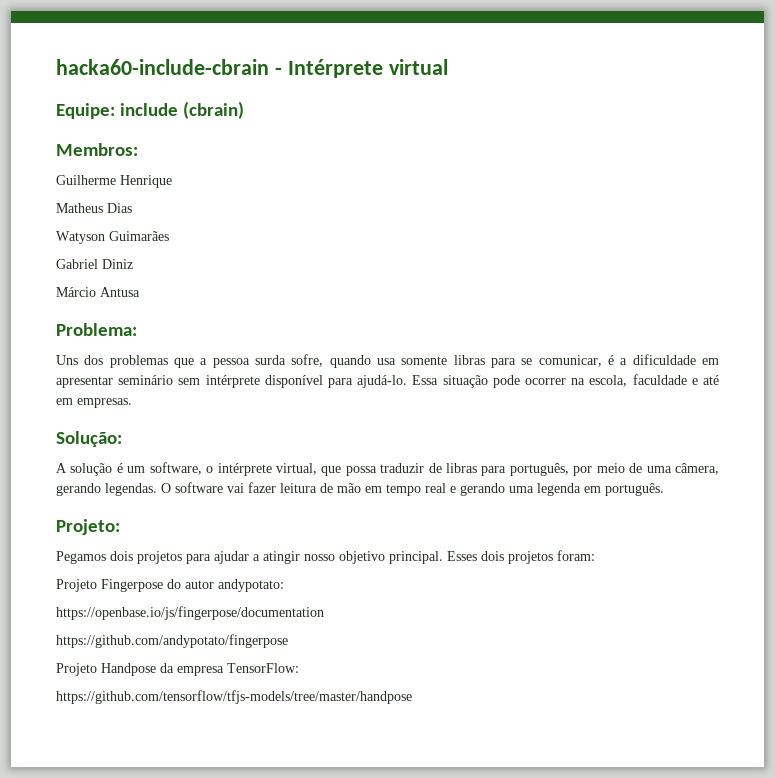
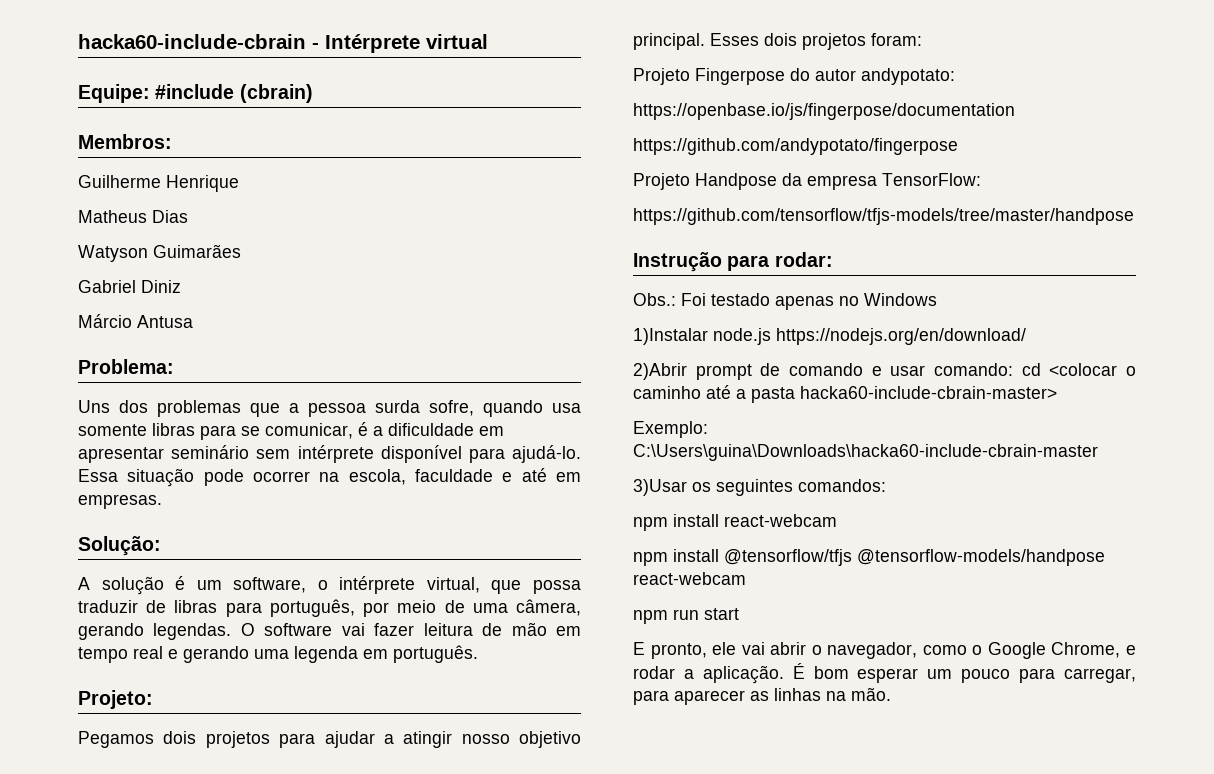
- Equipe: include (cbrain)
+ Equipe: #include (cbrain)
+ Instrução para rodar:
+ Obs.: Foi testado apenas no Windows
+ 1)Instalar node.js https://nodejs.org/en/download/
+ 2)Abrir prompt de comando e usar comando: cd <colocar o caminho até a pasta hacka60-include-cbrain-master>
+ Exemplo: C:\Users\guina\Downloads\hacka60-include-cbrain-master
+ 3)Usar os seguintes comandos:
+ npm install react-webcam
+ npm install @tensorflow/tfjs @tensorflow-models/handpose react-webcam
+ npm run start
+ E pronto, ele vai abrir o navegador, como o Google Chrome, e rodar a aplicação. É bom esperar um pouco para carregar, para aparecer as linhas na mão.

